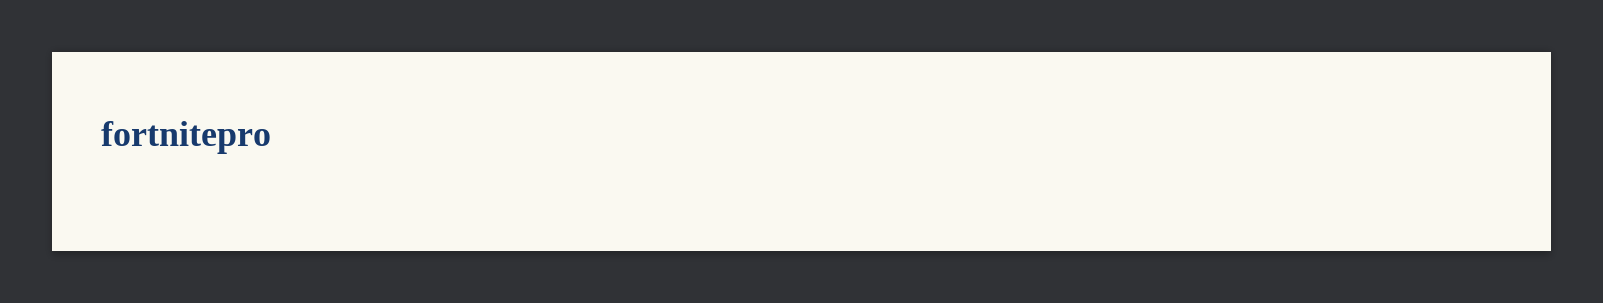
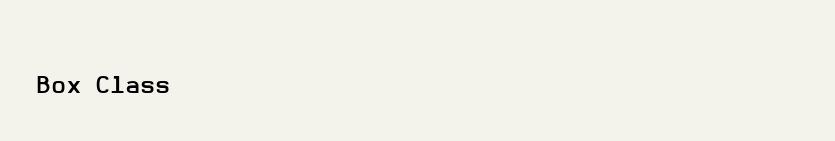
- fortnitepro
+ Box Class

